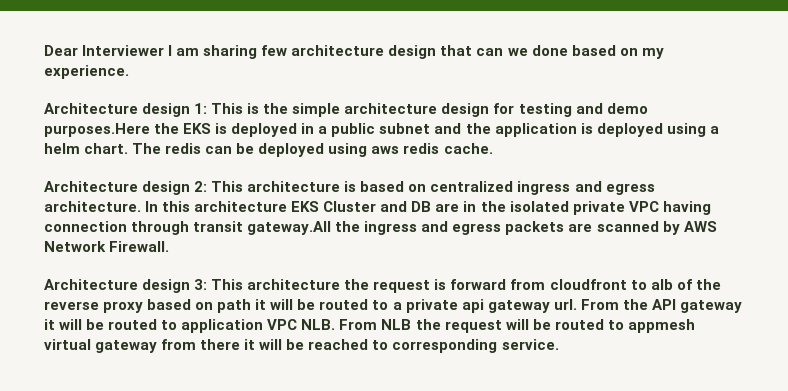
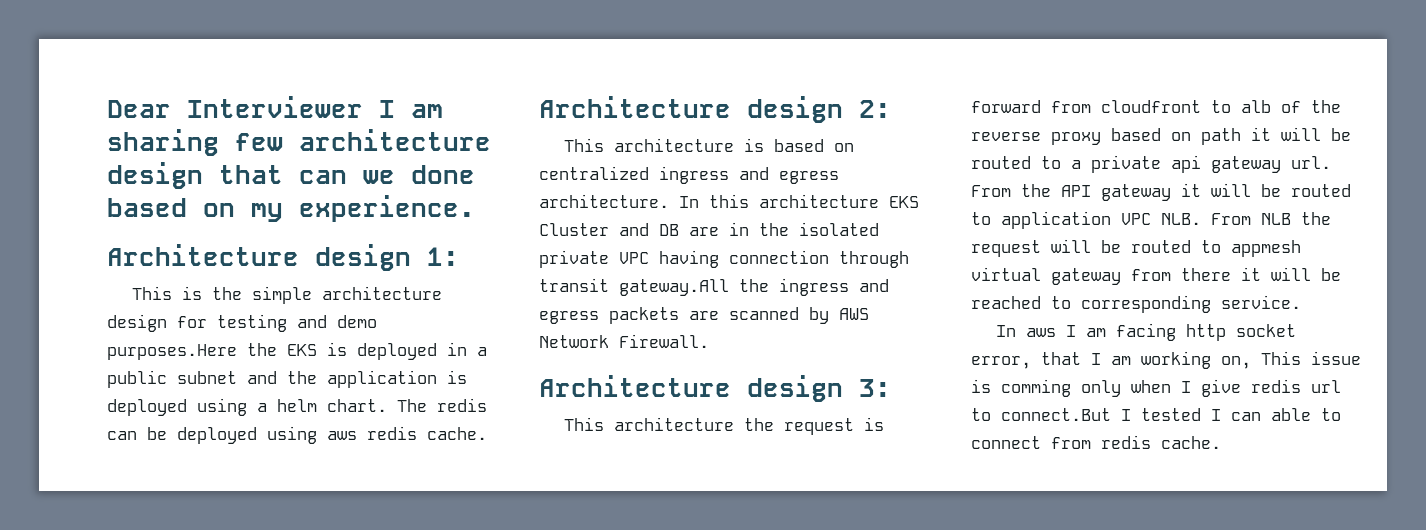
- Architecture design 1: This is the simple architecture design for testing and demo purposes.Here the EKS is deployed in a public subnet and the application is deployed using a helm chart.
+ Architecture design 1:
+ This is the simple architecture design for testing and demo purposes.Here the EKS is deployed in a public subnet and the application is deployed using a helm chart.
- Architecture design 2: This architecture is based on centralized ingress and egress architecture.
+ Architecture design 2:
+ This architecture is based on centralized ingress and egress architecture.
- Architecture design 3: This architecture the request is forward from cloudfront to alb of the reverse proxy based on path it will be routed to a private api gateway url.
+ Architecture design 3:
+ This architecture the request is forward from cloudfront to alb of the reverse proxy based on path it will be routed to a private api gateway url.
+ In aws I am facing http socket error, that I am working on, This issue is comming only when I give redis url to connect.But I tested I can able to connect from redis cache.

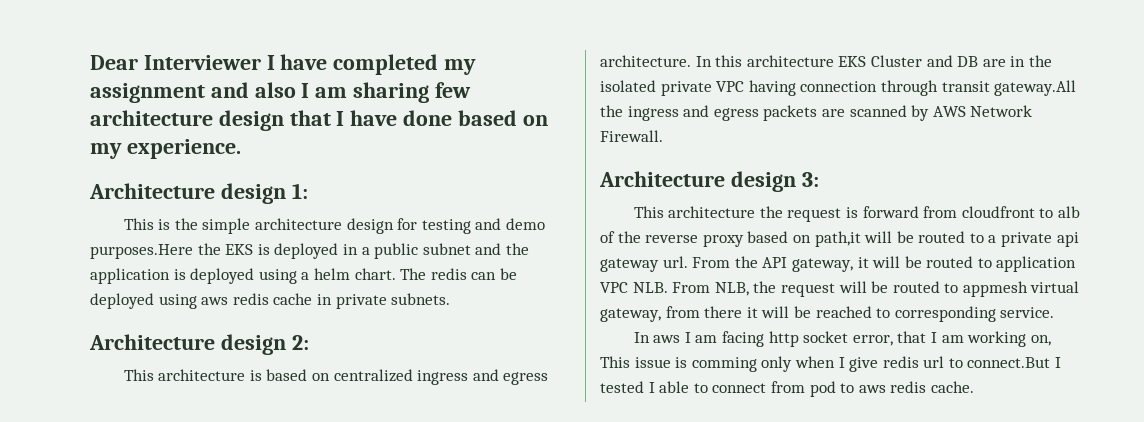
- Dear Interviewer I am sharing few architecture design that can we done based on my experience.
+ Dear Interviewer I have completed my assignment and also I am sharing few architecture design that I have done based on my experience.
- The redis can be deployed using aws redis cache.
+ The redis can be deployed using aws redis cache in private subnets.
- This architecture the request is forward from cloudfront to alb of the reverse proxy based on path it will be routed to a private api gateway url.
+ This architecture the request is forward from cloudfront to alb of the reverse proxy based on path,it will be routed to a private api gateway url.
- From the API gateway it will be routed to application VPC NLB. From NLB the request will be routed to appmesh virtual gateway from there it will be reached to corresponding service.
+ From the API gateway, it will be routed to application VPC NLB. From NLB, the request will be routed to appmesh virtual gateway, from there it will be reached to corresponding service.
- In aws I am facing http socket error, that I am working on, This issue is comming only when I give redis url to connect.But I tested I can able to connect from redis cache.
+ In aws I am facing http socket error, that I am working on, This issue is comming only when I give redis url to connect.But I tested I able to connect from pod to aws redis cache.

